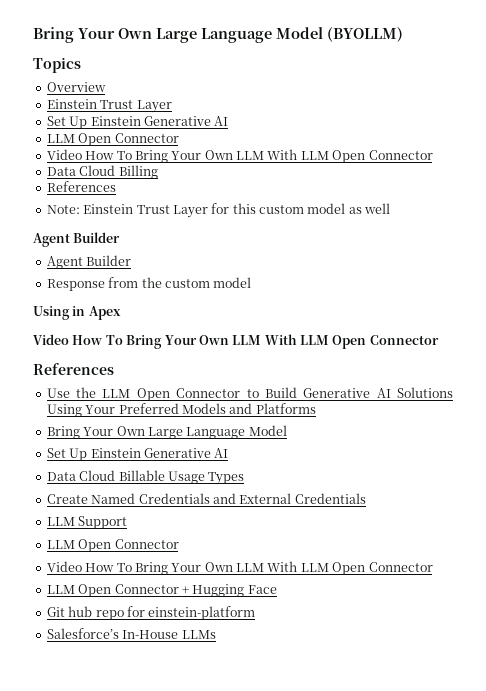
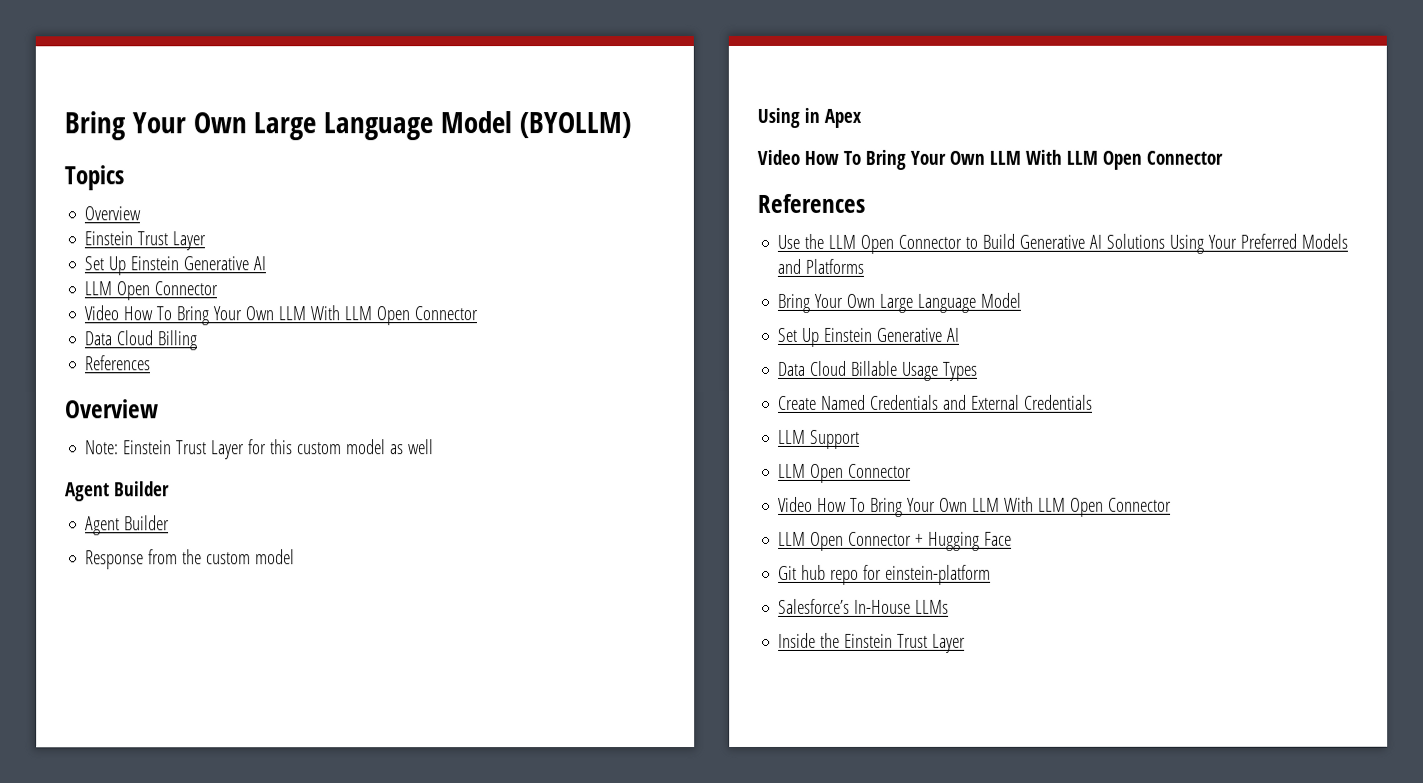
  Data Cloud Billing
  References
+ Overview
+ Inside the Einstein Trust Layer

